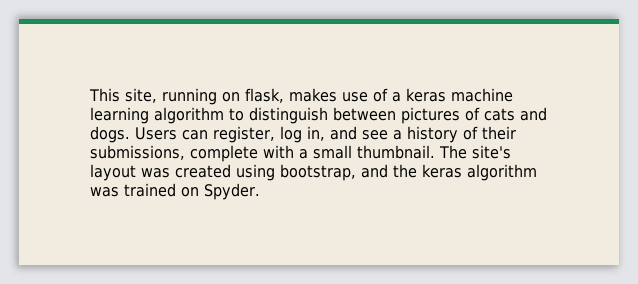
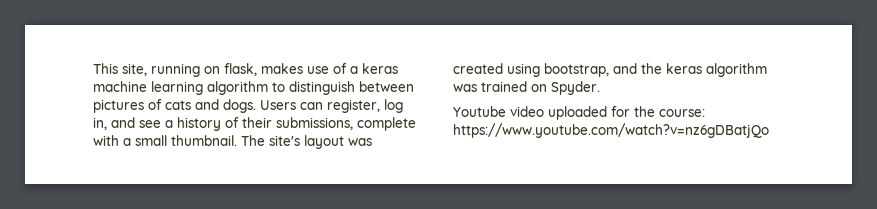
+ Youtube video uploaded for the course: https://www.youtube.com/watch?v=nz6gDBatjQo

